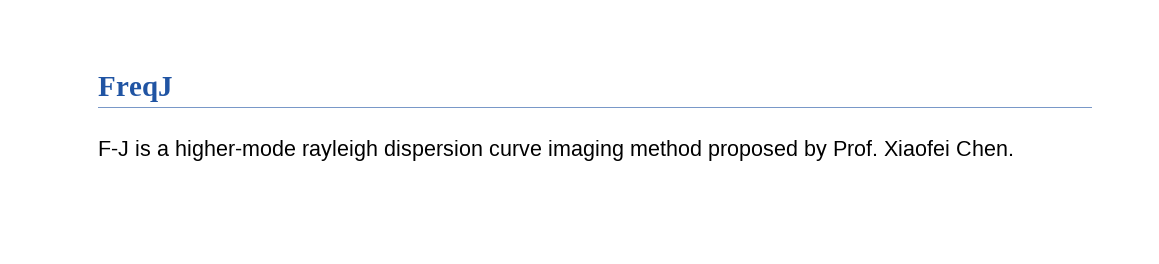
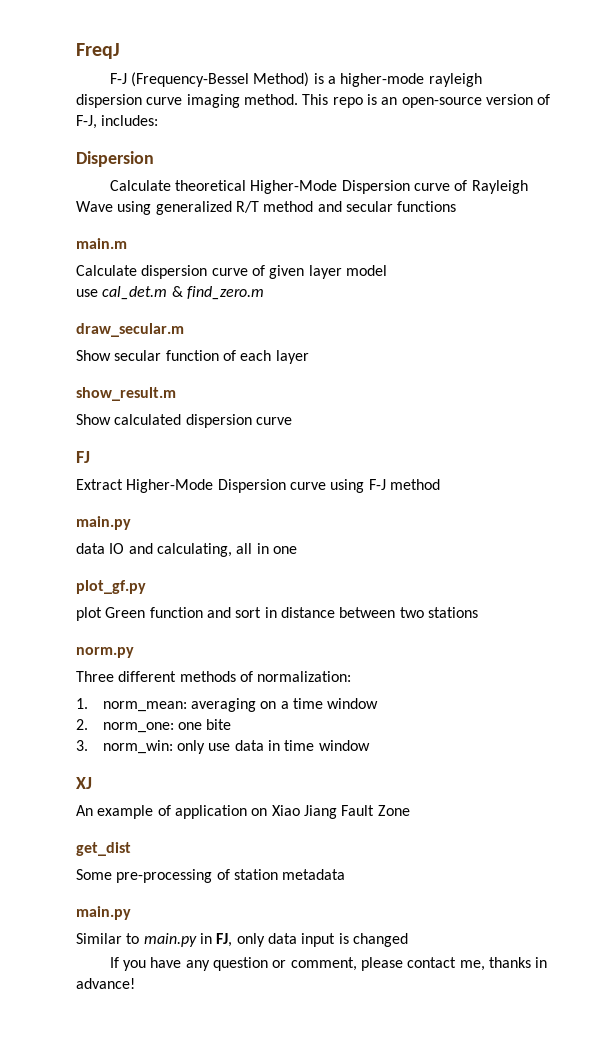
- F-J is a higher-mode rayleigh dispersion curve imaging method proposed by Prof. Xiaofei Chen.
+ F-J (Frequency-Bessel Method) is a higher-mode rayleigh dispersion curve imaging method. This repo is an open-source version of F-J, includes:
+ Dispersion
+ Calculate theoretical Higher-Mode Dispersion curve of Rayleigh Wave using generalized R/T method and secular functions
+ main.m
+ Calculate dispersion curve of given layer model
+ use cal_det.m & find_zero.m
+ draw_secular.m
+ Show secular function of each layer
+ show_result.m
+ Show calculated dispersion curve
+ FJ
+ Extract Higher-Mode Dispersion curve using F-J method
+ main.py
+ data IO and calculating, all in one
+ plot_gf.py
+ plot Green function and sort in distance between two stations
+ norm.py
+ Three different methods of normalization:
+ 1. norm_mean: averaging on a time window
+ 2. norm_one: one bite
+ 3. norm_win: only use data in time window
+ XJ
+ An example of application on Xiao Jiang Fault Zone
+ get_dist
+ Some pre-processing of station metadata
+ main.py
+ Similar to main.py in FJ, only data input is changed
+ If you have any question or comment, please contact me, thanks in advance!

